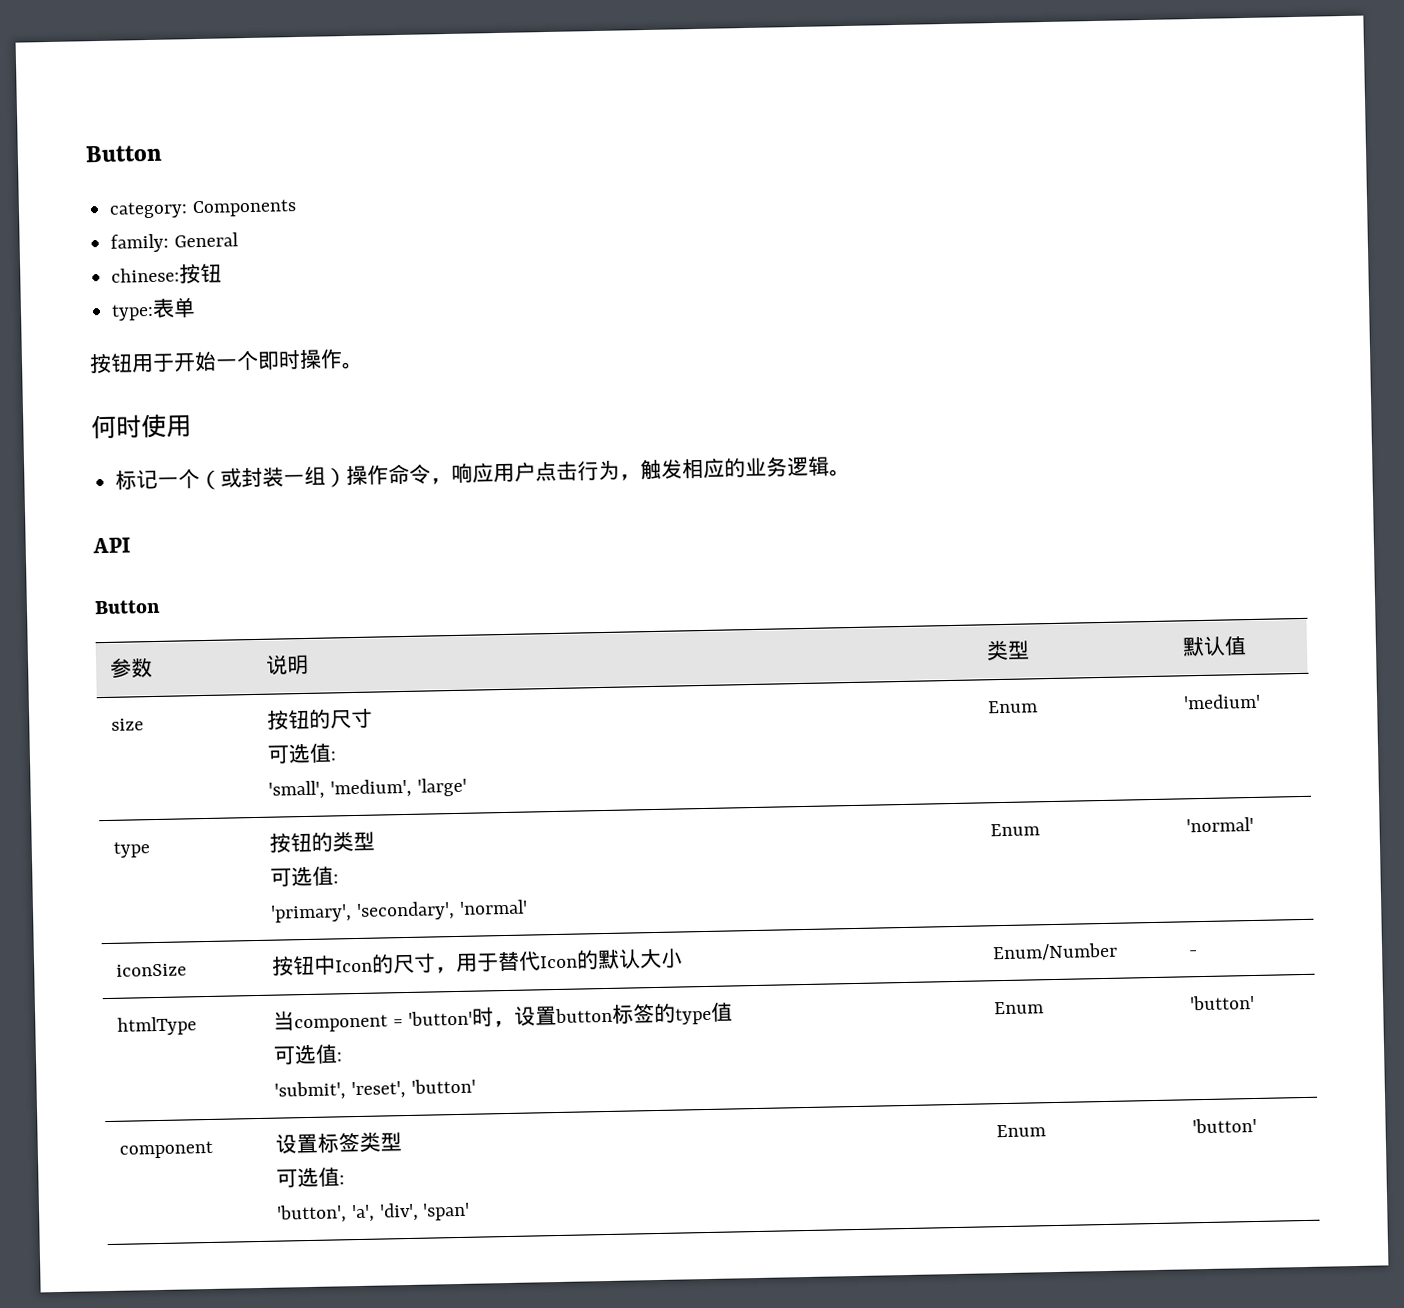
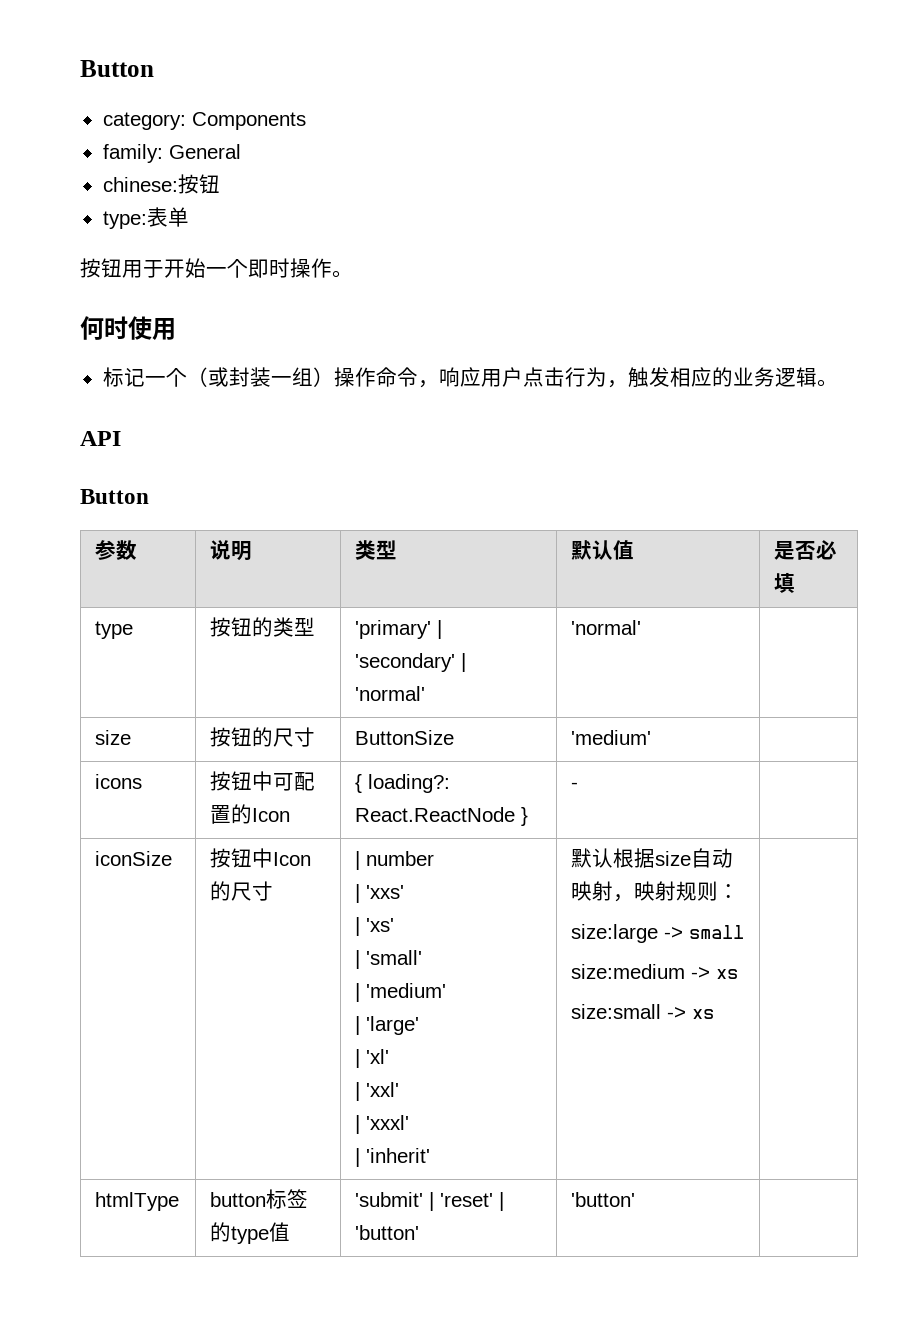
- 参数 | 说明 | 类型 | 默认值
- size | 按钮的尺寸
- 可选值:
- 'small', 'medium', 'large' | Enum | 'medium'
- type | 按钮的类型
- 可选值:
- 'primary', 'secondary', 'normal' | Enum | 'normal'
+ 参数 | 说明 | 类型 | 默认值 | 是否必填
+ type | 按钮的类型 | 'primary' | 'secondary' | 'normal' | 'normal' |
+ size | 按钮的尺寸 | ButtonSize | 'medium' |
+ icons | 按钮中可配置的Icon | { loading?: React.ReactNode } | - |
- iconSize | 按钮中Icon的尺寸，用于替代Icon的默认大小 | Enum/Number | -
- htmlType | 当component = 'button'时，设置button标签的type值
- 可选值:
- 'submit', 'reset', 'button' | Enum | 'button'
- component | 设置标签类型
- 可选值:
- 'button', 'a', 'div', 'span' | Enum | 'button'
+ iconSize | 按钮中Icon的尺寸 | | number
+ | 'xxs'
+ | 'xs'
+ | 'small'
+ | 'medium'
+ | 'large'
+ | 'xl'
+ | 'xxl'
+ | 'xxxl'
+ | 'inherit' | 默认根据size自动映射，映射规则：
+ size:large -> small
+ size:medium -> xs
+ size:small -> xs |
+ htmlType | button标签的type值 | 'submit' | 'reset' | 'button' | 'button' |

